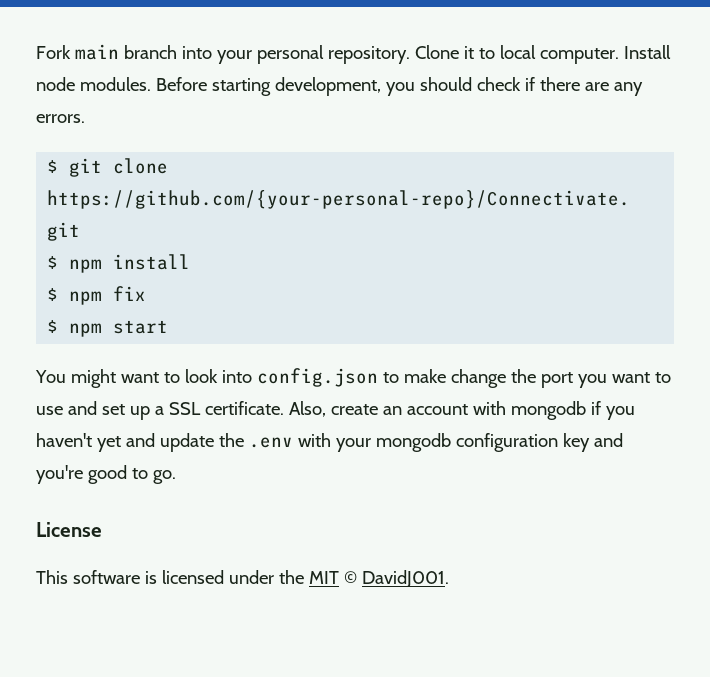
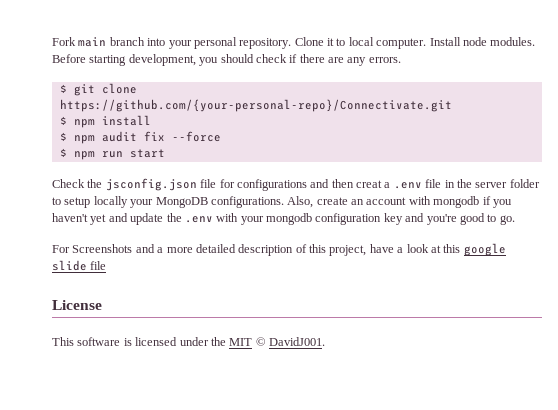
- $ npm fix
- $ npm start
+ $ npm audit fix --force
+ $ npm run start
- You might want to look into config.json to make change the port you want to use and set up a SSL certificate.
+ Check the jsconfig.json file for configurations and then creat a .env file in the server folder to setup locally your MongoDB configurations.
+ For Screenshots and a more detailed description of this project, have a look at this google slide file

